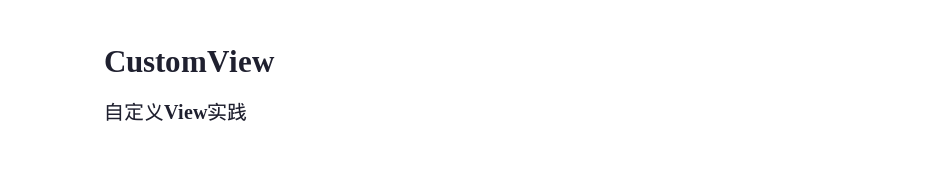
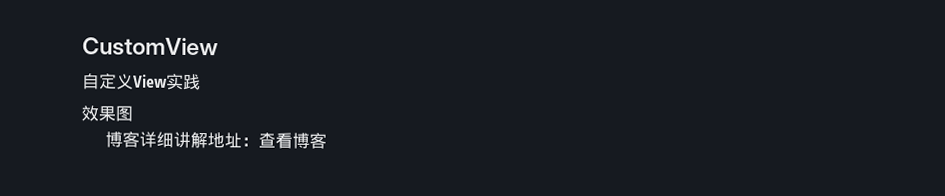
+ 效果图
+ 博客详细讲解地址：查看博客

